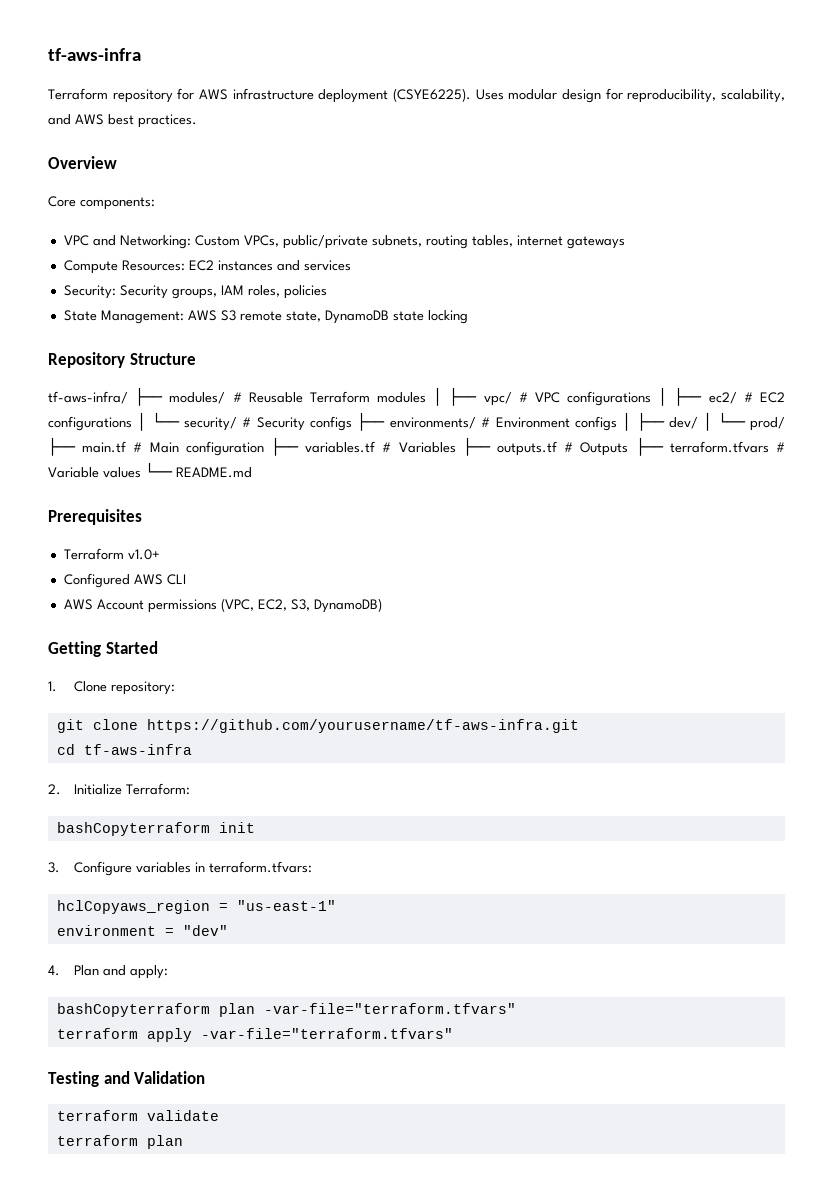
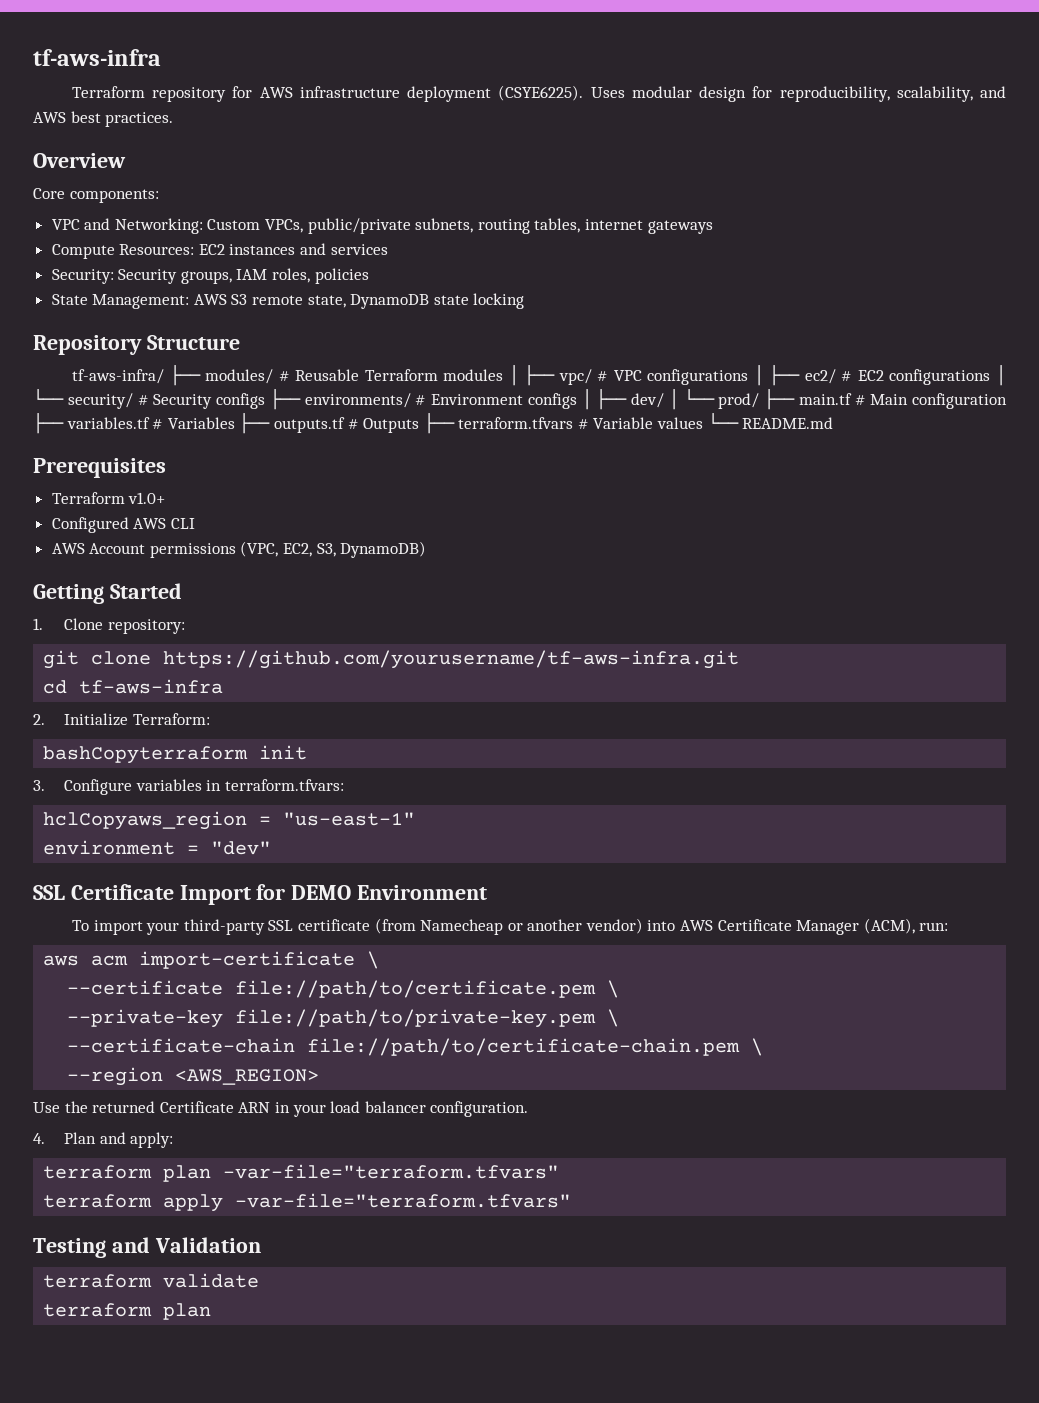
+ SSL Certificate Import for DEMO Environment
+ To import your third-party SSL certificate (from Namecheap or another vendor) into AWS Certificate Manager (ACM), run:
+ aws acm import-certificate \
+ --certificate file://path/to/certificate.pem \
+ --private-key file://path/to/private-key.pem \
+ --certificate-chain file://path/to/certificate-chain.pem \
+ --region <AWS_REGION>
+ Use the returned Certificate ARN in your load balancer configuration.
- bashCopyterraform plan -var-file="terraform.tfvars"
+ terraform plan -var-file="terraform.tfvars"

